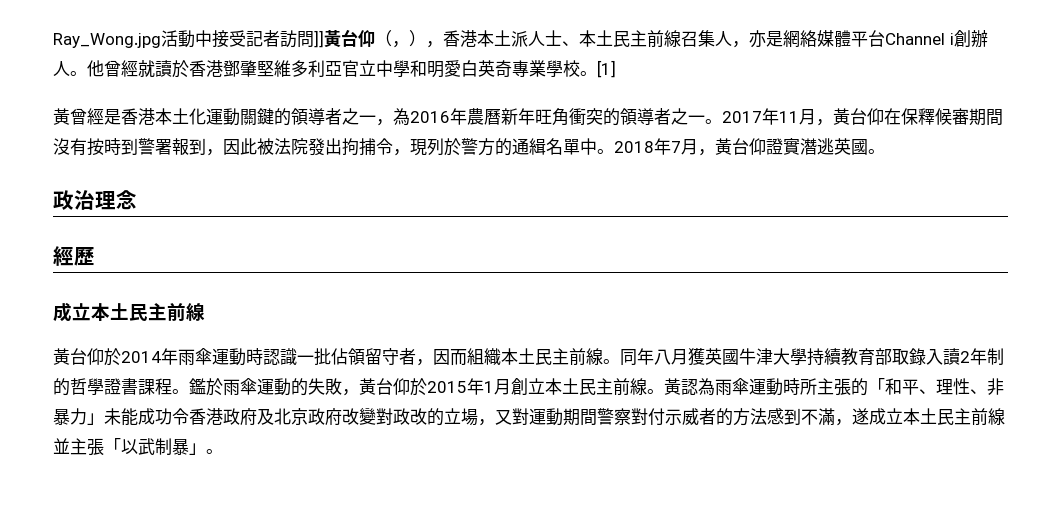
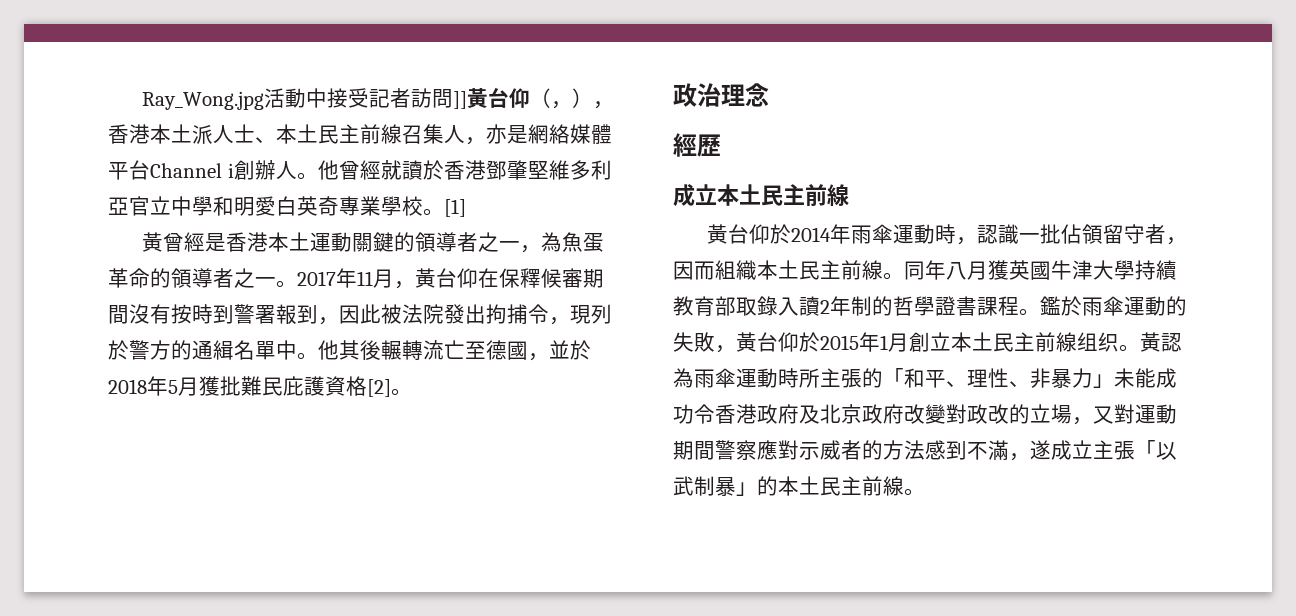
- 黃曾經是香港本土化運動關鍵的領導者之一，為2016年農曆新年旺角衝突的領導者之一。
+ 黃曾經是香港本土運動關鍵的領導者之一，為魚蛋革命的領導者之一。
- 2018年7月，黃台仰證實潛逃英國。
+ 他其後輾轉流亡至德國，並於2018年5月獲批難民庇護資格[2]。
- 黃台仰於2014年雨傘運動時認識一批佔領留守者，因而組織本土民主前線。
+ 黃台仰於2014年雨傘運動時，認識一批佔領留守者，因而組織本土民主前線。
- 鑑於雨傘運動的失敗，黃台仰於2015年1月創立本土民主前線。
+ 鑑於雨傘運動的失敗，黃台仰於2015年1月創立本土民主前線组织。
- 黃認為雨傘運動時所主張的「和平、理性、非暴力」未能成功令香港政府及北京政府改變對政改的立場，又對運動期間警察對付示威者的方法感到不滿，遂成立本土民主前線並主張「以武制暴」。
+ 黃認為雨傘運動時所主張的「和平、理性、非暴力」未能成功令香港政府及北京政府改變對政改的立場，又對運動期間警察應對示威者的方法感到不滿，遂成立主張「以武制暴」的本土民主前線。

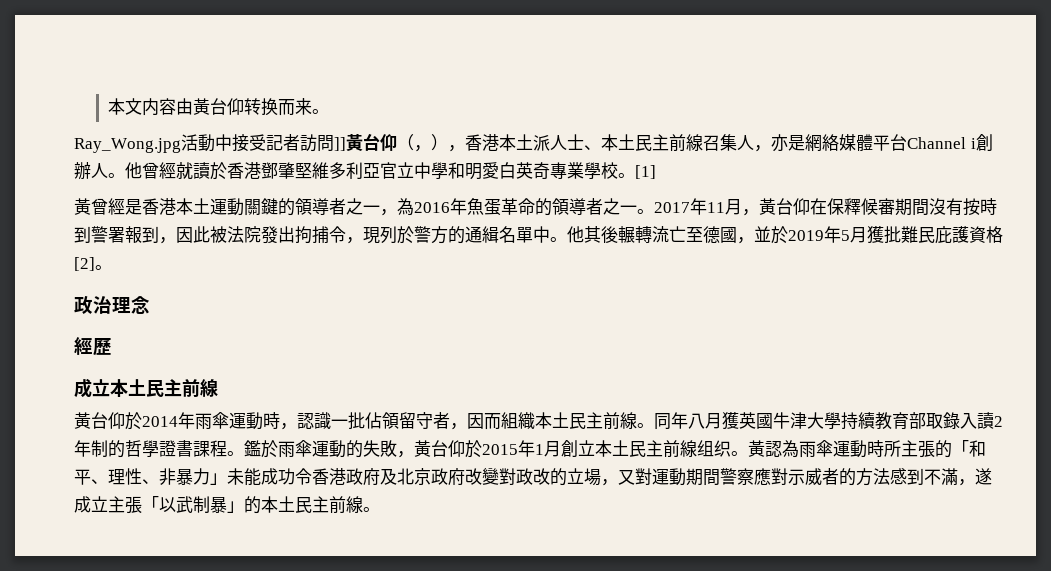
+ 本文内容由黃台仰转换而来。
- 黃曾經是香港本土運動關鍵的領導者之一，為魚蛋革命的領導者之一。
+ 黃曾經是香港本土運動關鍵的領導者之一，為2016年魚蛋革命的領導者之一。
- 他其後輾轉流亡至德國，並於2018年5月獲批難民庇護資格[2]。
+ 他其後輾轉流亡至德國，並於2019年5月獲批難民庇護資格[2]。

